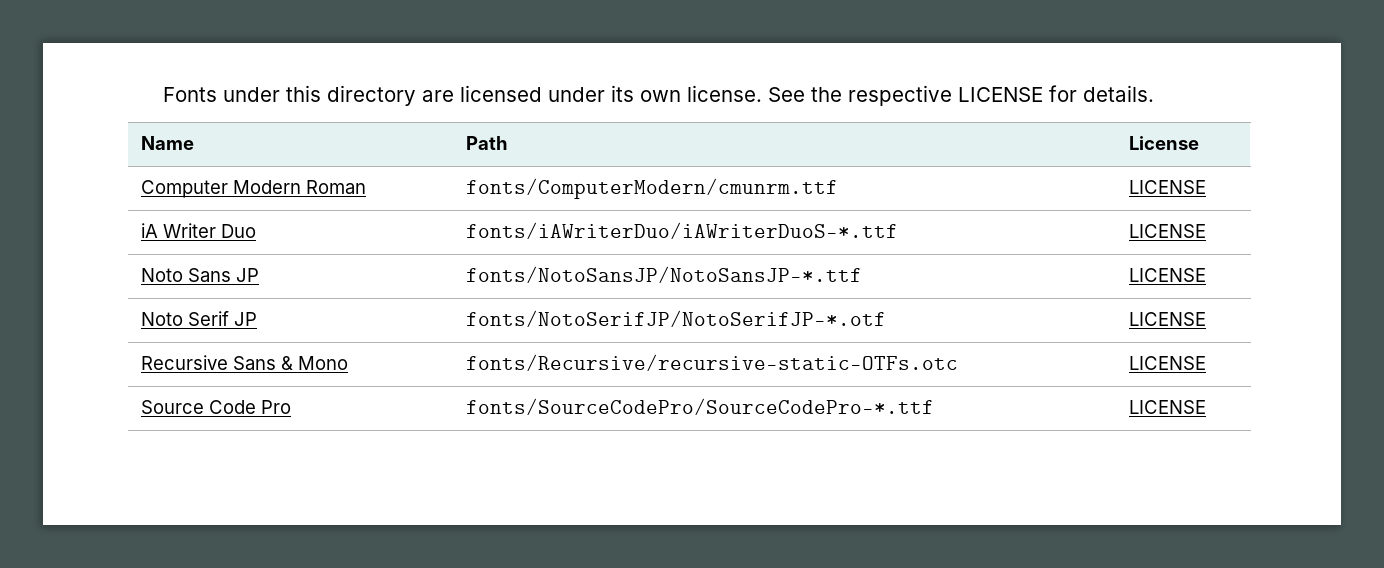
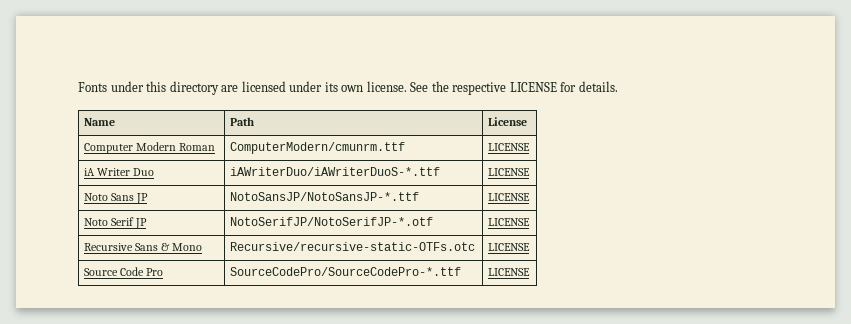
- Computer Modern Roman | fonts/ComputerModern/cmunrm.ttf | LICENSE
+ Computer Modern Roman | ComputerModern/cmunrm.ttf | LICENSE
- iA Writer Duo | fonts/iAWriterDuo/iAWriterDuoS-*.ttf | LICENSE
+ iA Writer Duo | iAWriterDuo/iAWriterDuoS-*.ttf | LICENSE
- Noto Sans JP | fonts/NotoSansJP/NotoSansJP-*.ttf | LICENSE
+ Noto Sans JP | NotoSansJP/NotoSansJP-*.ttf | LICENSE
- Noto Serif JP | fonts/NotoSerifJP/NotoSerifJP-*.otf | LICENSE
+ Noto Serif JP | NotoSerifJP/NotoSerifJP-*.otf | LICENSE
- Recursive Sans & Mono | fonts/Recursive/recursive-static-OTFs.otc | LICENSE
+ Recursive Sans & Mono | Recursive/recursive-static-OTFs.otc | LICENSE
- Source Code Pro | fonts/SourceCodePro/SourceCodePro-*.ttf | LICENSE
+ Source Code Pro | SourceCodePro/SourceCodePro-*.ttf | LICENSE

